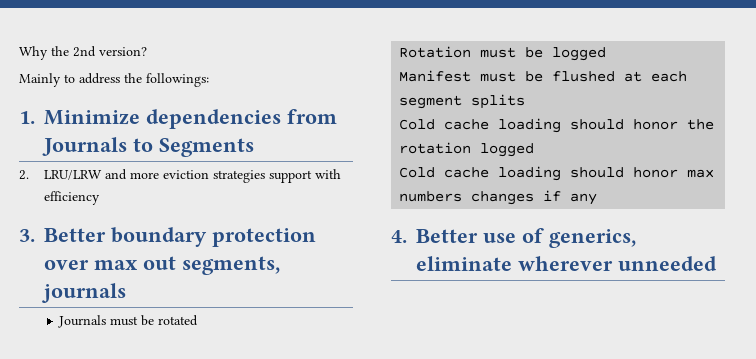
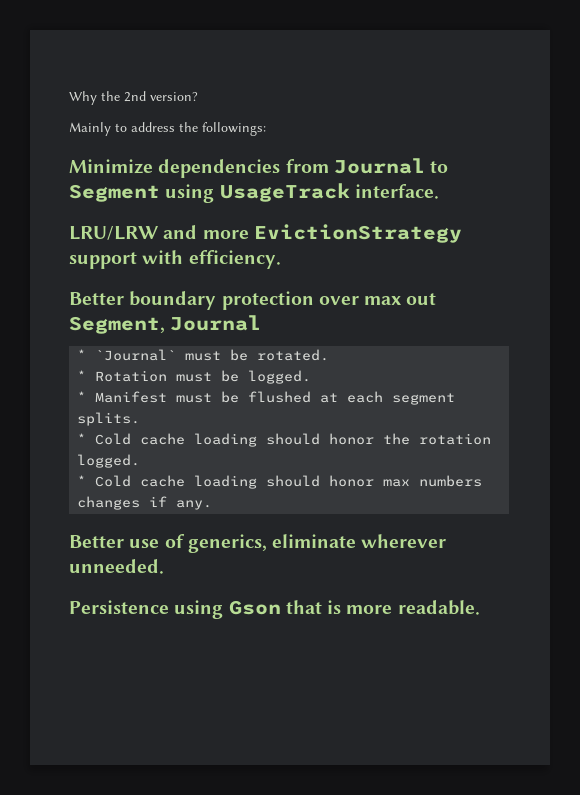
- 1. Minimize dependencies from Journals to Segments
- 2. LRU/LRW and more eviction strategies support with efficiency
- 3. Better boundary protection over max out segments, journals
- Journals must be rotated
- Rotation must be logged
- Manifest must be flushed at each segment splits
- Cold cache loading should honor the rotation logged
- Cold cache loading should honor max numbers changes if any
- 4. Better use of generics, eliminate wherever unneeded
+ Minimize dependencies from Journal to Segment using UsageTrack interface.
+ LRU/LRW and more EvictionStrategy support with efficiency.
+ Better boundary protection over max out Segment, Journal
+ * `Journal` must be rotated.
+ * Rotation must be logged.
+ * Manifest must be flushed at each segment splits.
+ * Cold cache loading should honor the rotation logged.
+ * Cold cache loading should honor max numbers changes if any.
+ Better use of generics, eliminate wherever unneeded.
+ Persistence using Gson that is more readable.

